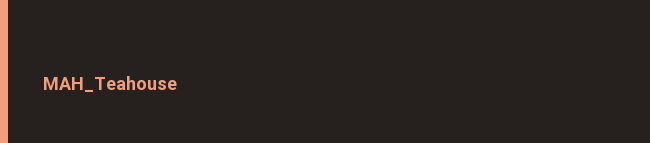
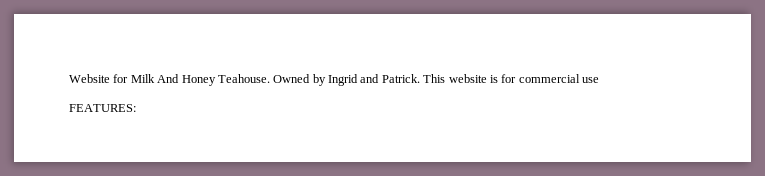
- MAH_Teahouse
+ Website for Milk And Honey Teahouse. Owned by Ingrid and Patrick. This website is for commercial use
+ FEATURES:

